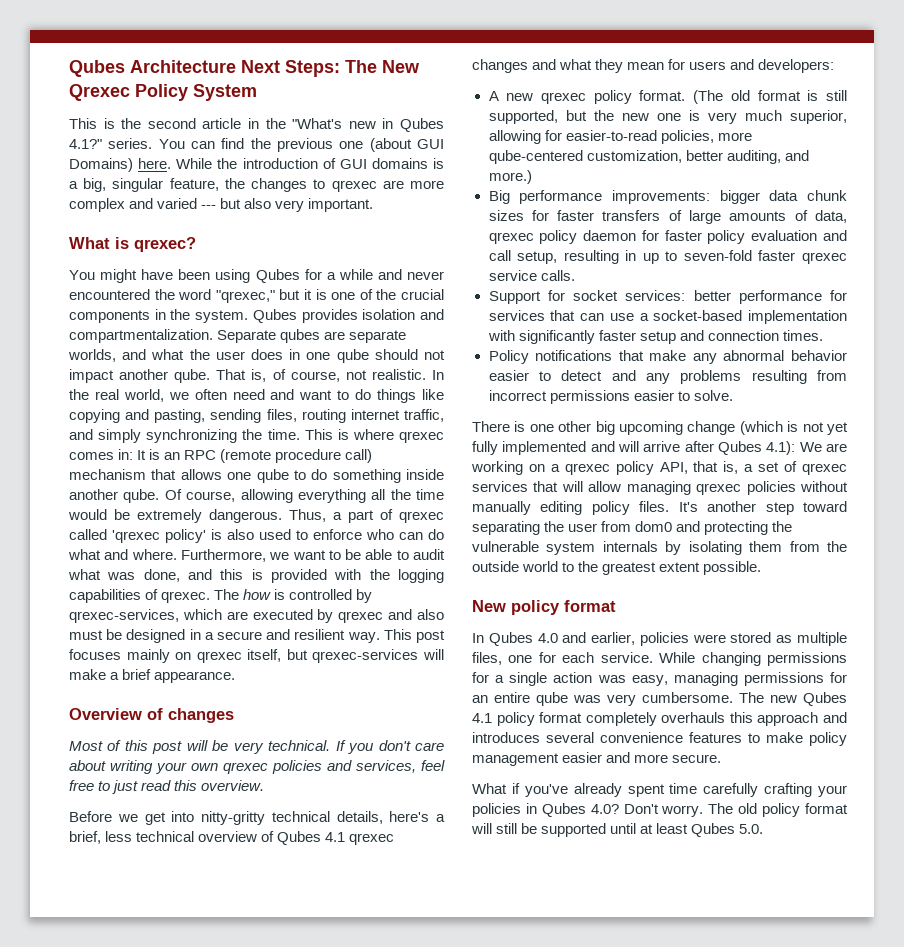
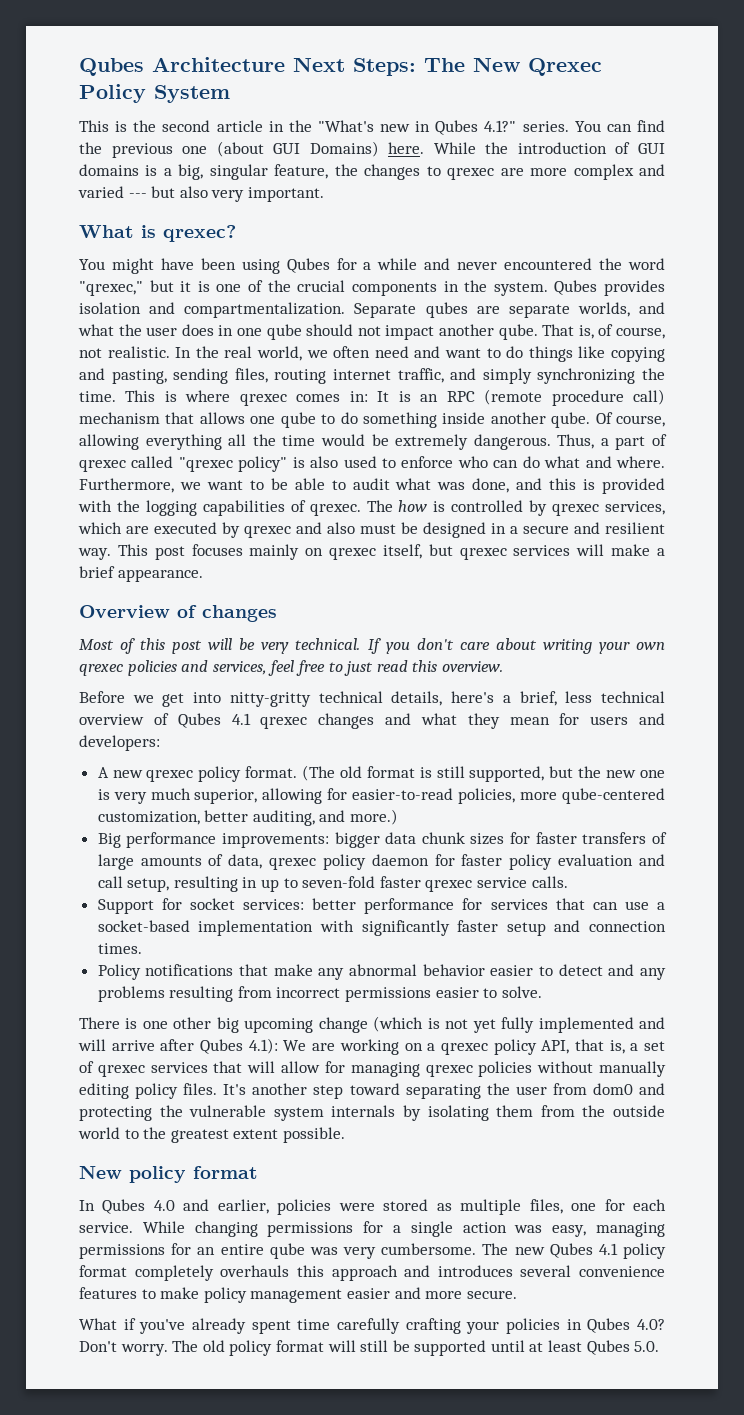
- Thus, a part of qrexec called 'qrexec policy' is also used to enforce who can do what and where.
+ Thus, a part of qrexec called "qrexec policy" is also used to enforce who can do what and where.
- The how is controlled by qrexec-services, which are executed by qrexec and also must be designed in a secure and resilient way.
+ The how is controlled by qrexec services, which are executed by qrexec and also must be designed in a secure and resilient way.
- This post focuses mainly on qrexec itself, but qrexec-services will make a brief appearance.
+ This post focuses mainly on qrexec itself, but qrexec services will make a brief appearance.
- There is one other big upcoming change (which is not yet fully implemented and will arrive after Qubes 4.1): We are working on a qrexec policy API, that is, a set of qrexec services that will allow managing qrexec policies without manually editing policy files.
+ There is one other big upcoming change (which is not yet fully implemented and will arrive after Qubes 4.1): We are working on a qrexec policy API, that is, a set of qrexec services that will allow for managing qrexec policies without manually editing policy files.

